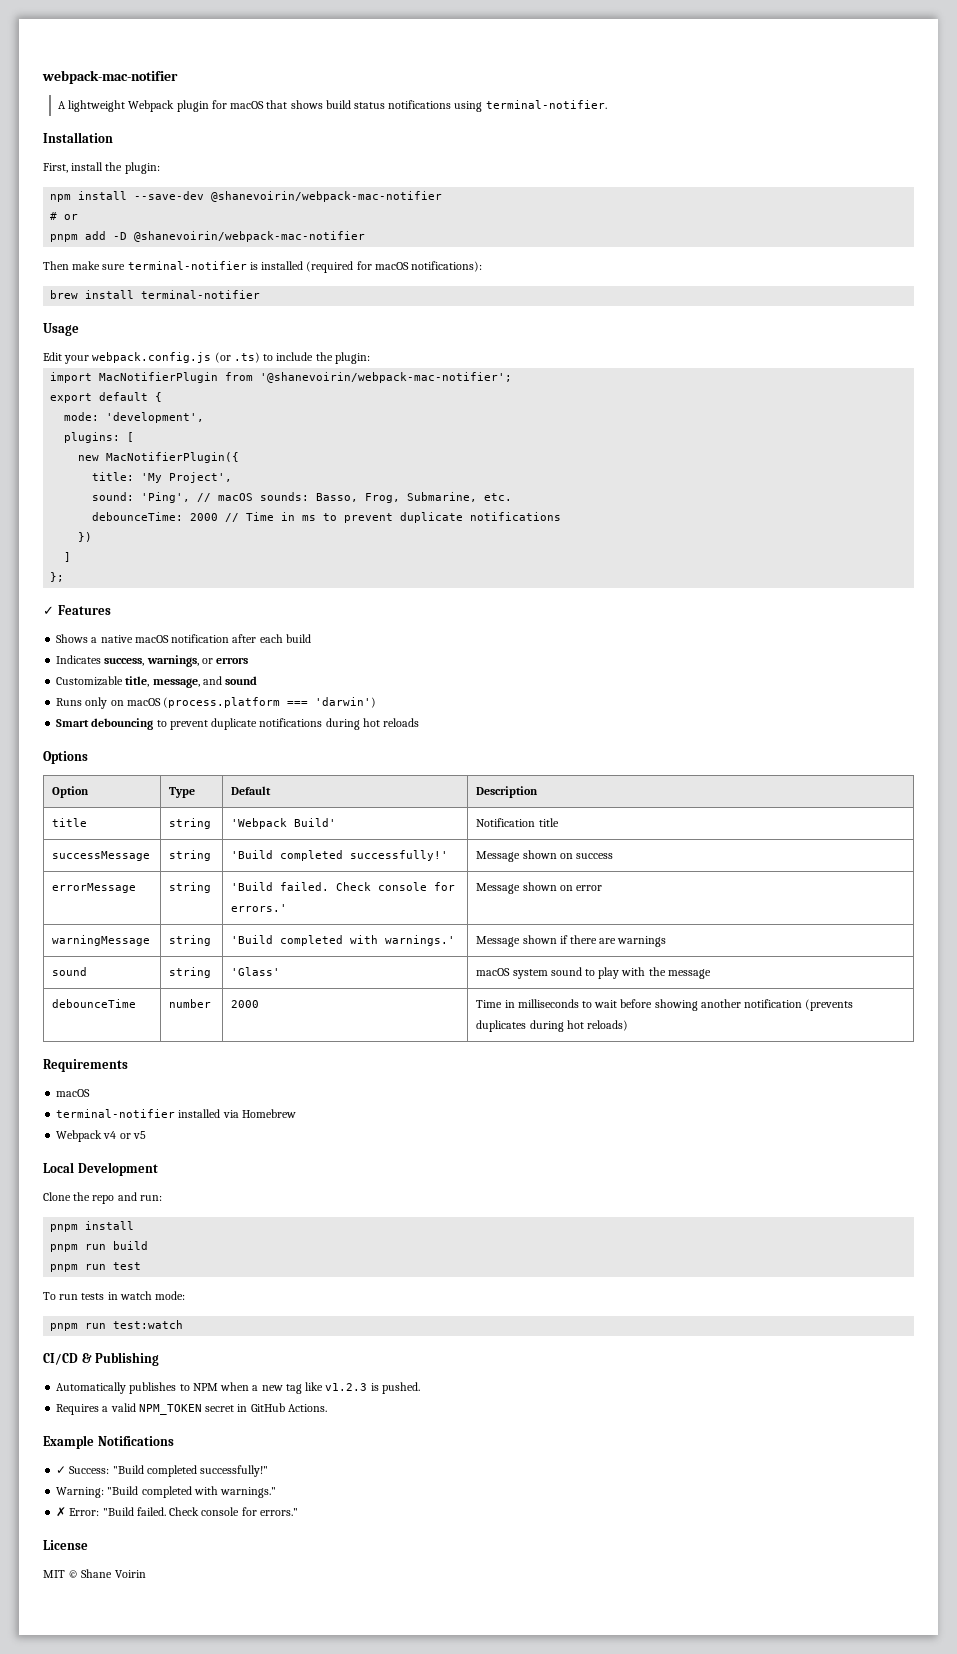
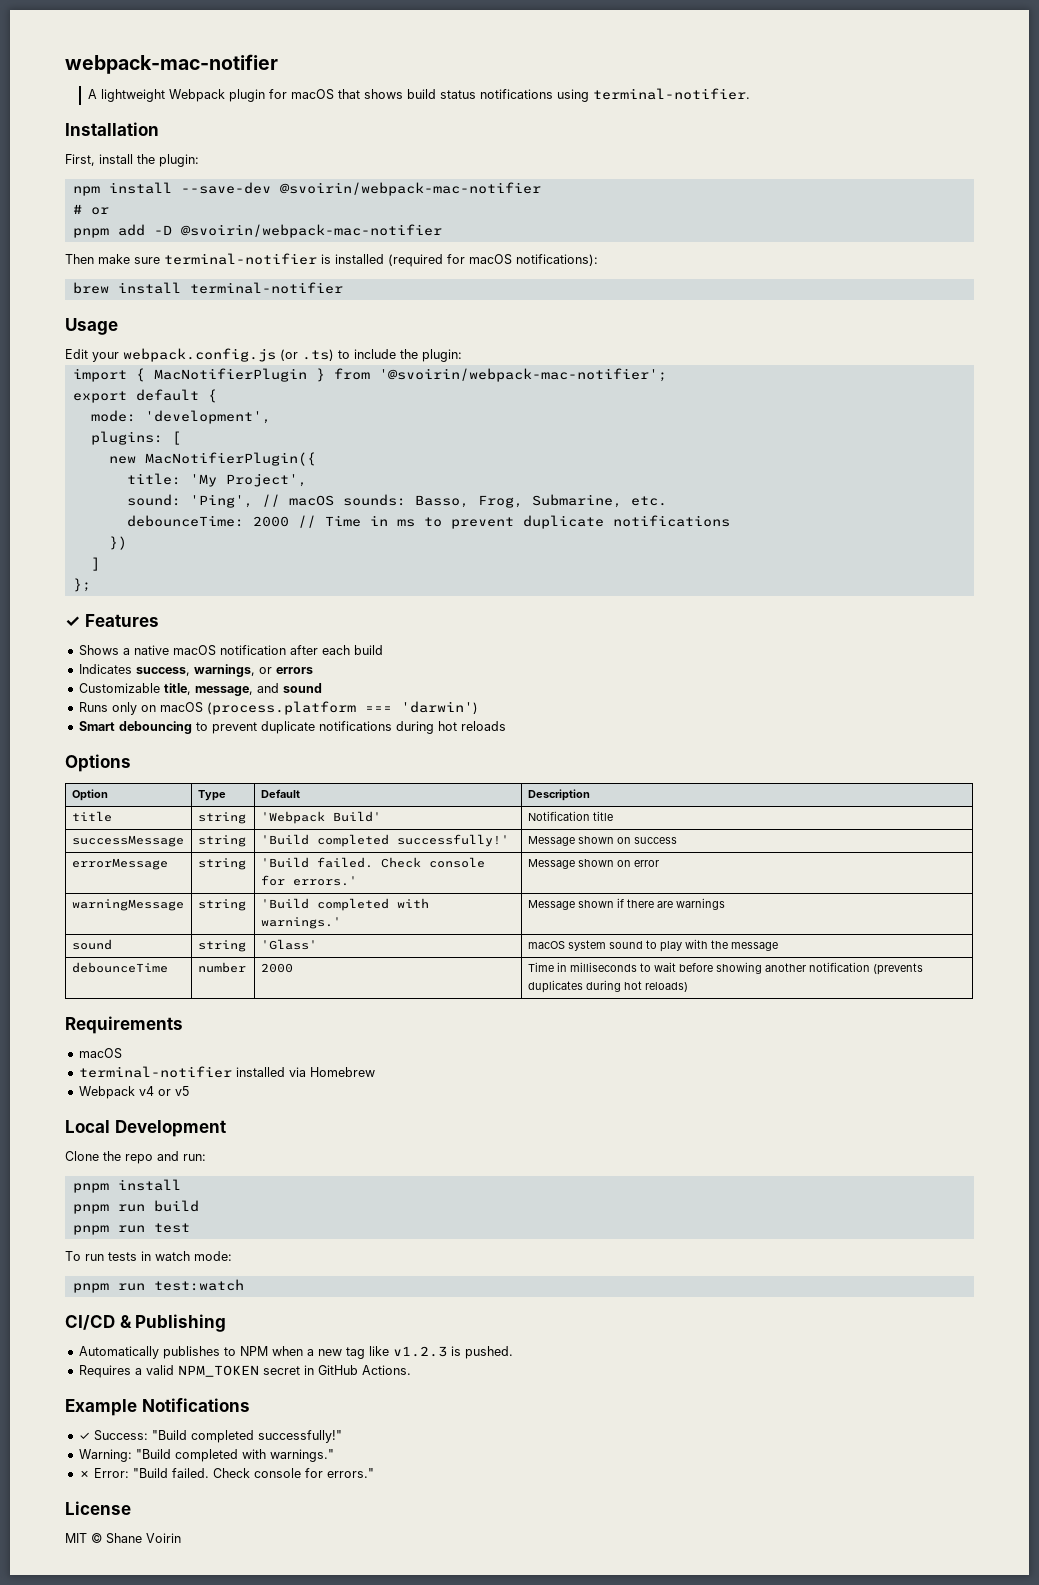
- npm install --save-dev @shanevoirin/webpack-mac-notifier
+ npm install --save-dev @svoirin/webpack-mac-notifier
- pnpm add -D @shanevoirin/webpack-mac-notifier
+ pnpm add -D @svoirin/webpack-mac-notifier
- import MacNotifierPlugin from '@shanevoirin/webpack-mac-notifier';
+ import { MacNotifierPlugin } from '@svoirin/webpack-mac-notifier';

